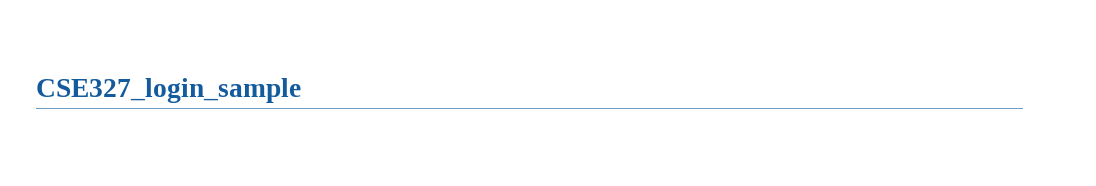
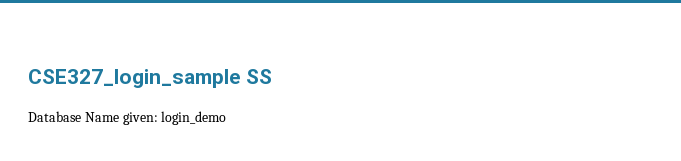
- CSE327_login_sample
+ CSE327_login_sample SS
+ Database Name given: login_demo

